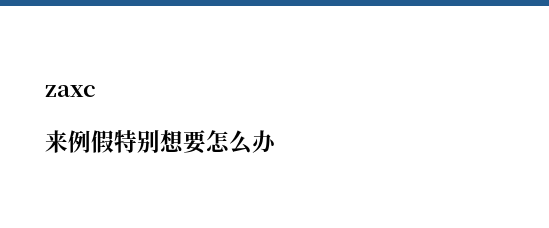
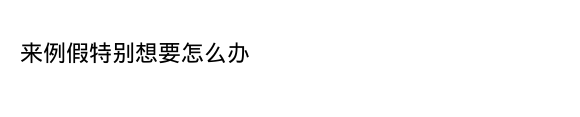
- zaxc

